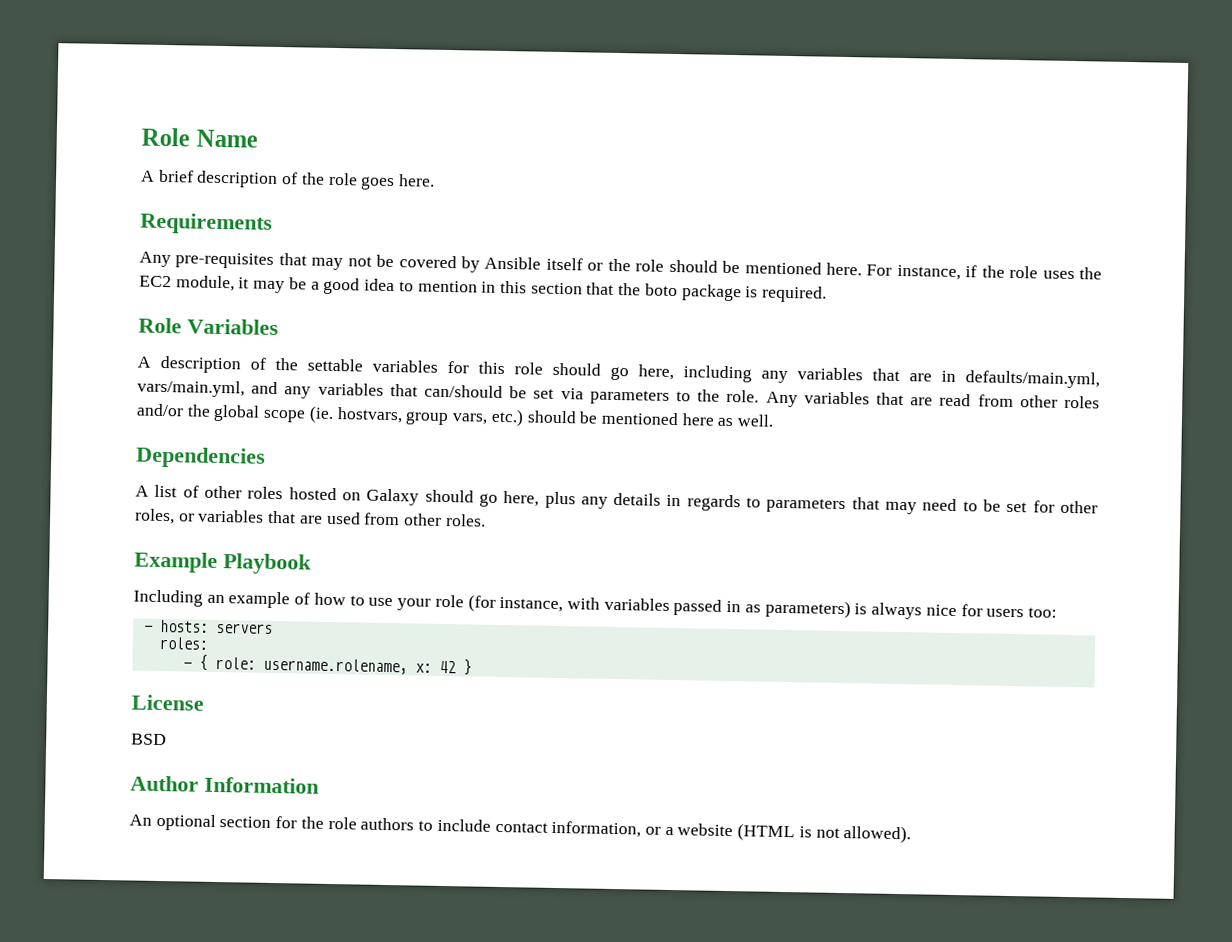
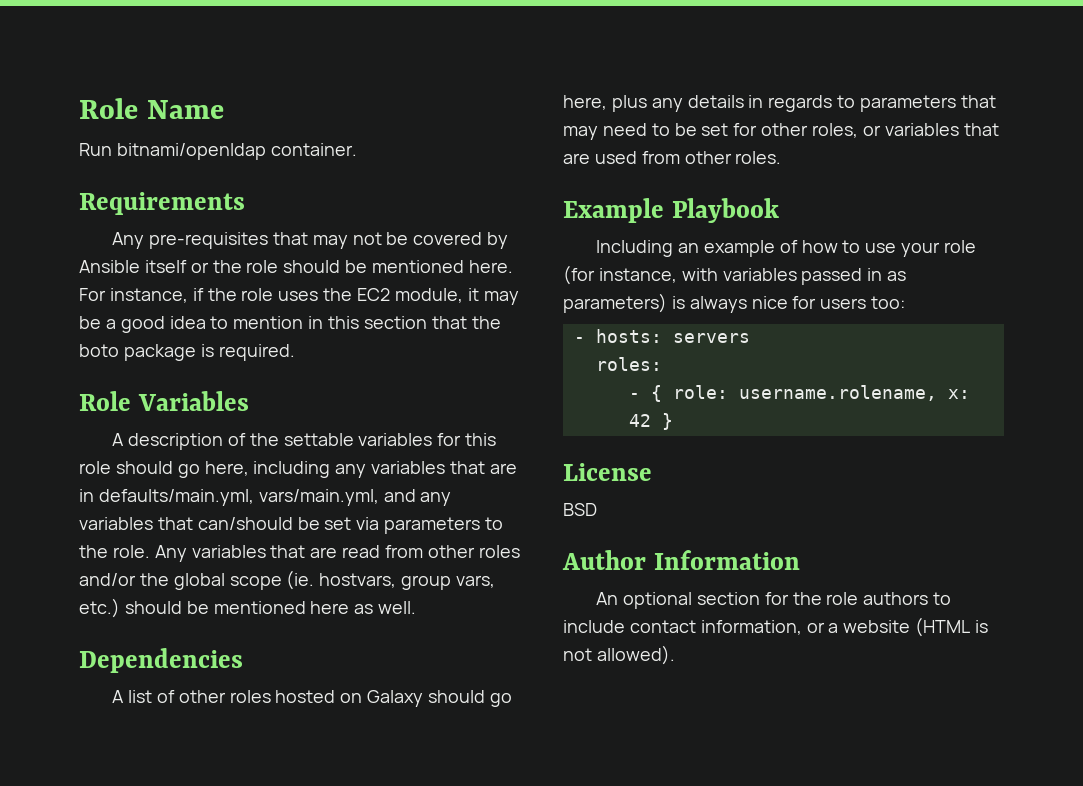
- A brief description of the role goes here.
+ Run bitnami/openldap container.

